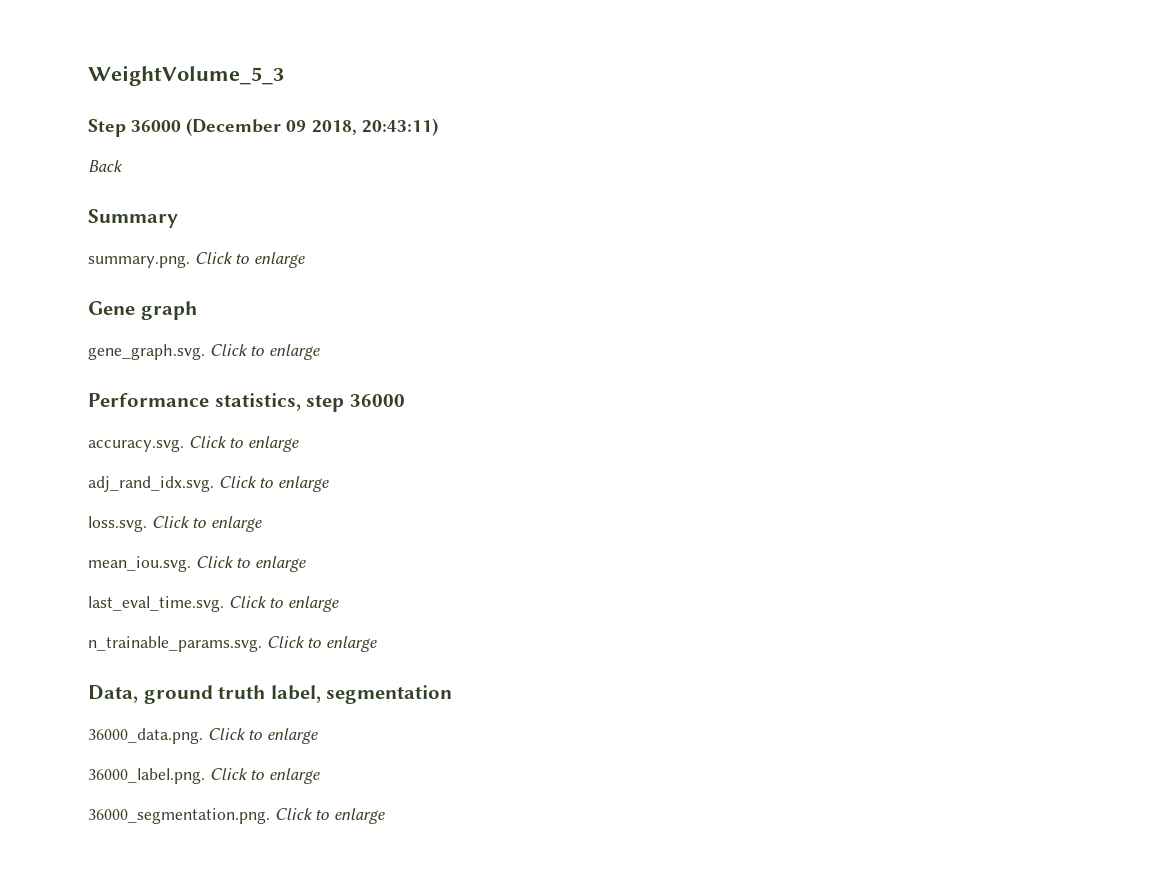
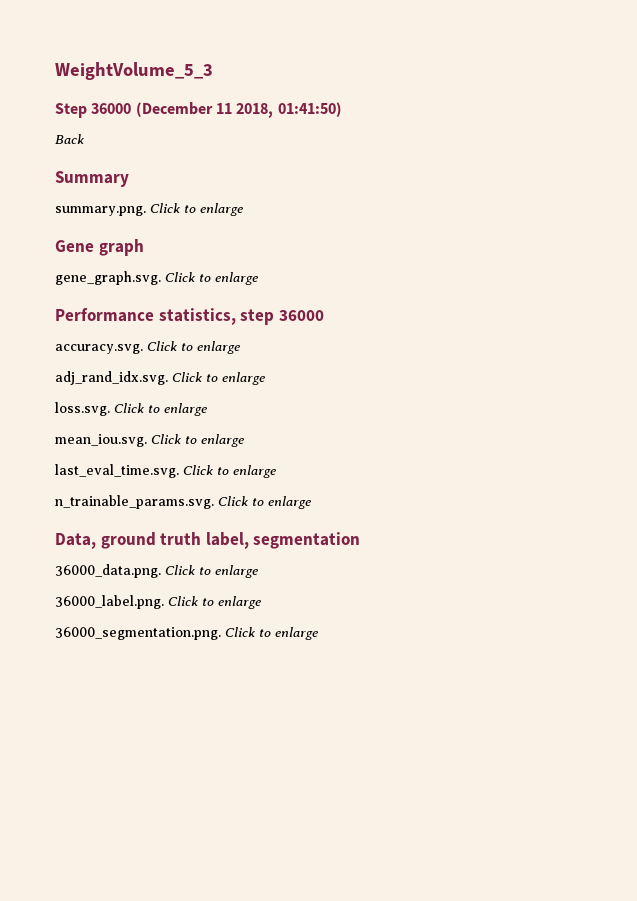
- Step 36000 (December 09 2018, 20:43:11)
+ Step 36000 (December 11 2018, 01:41:50)

